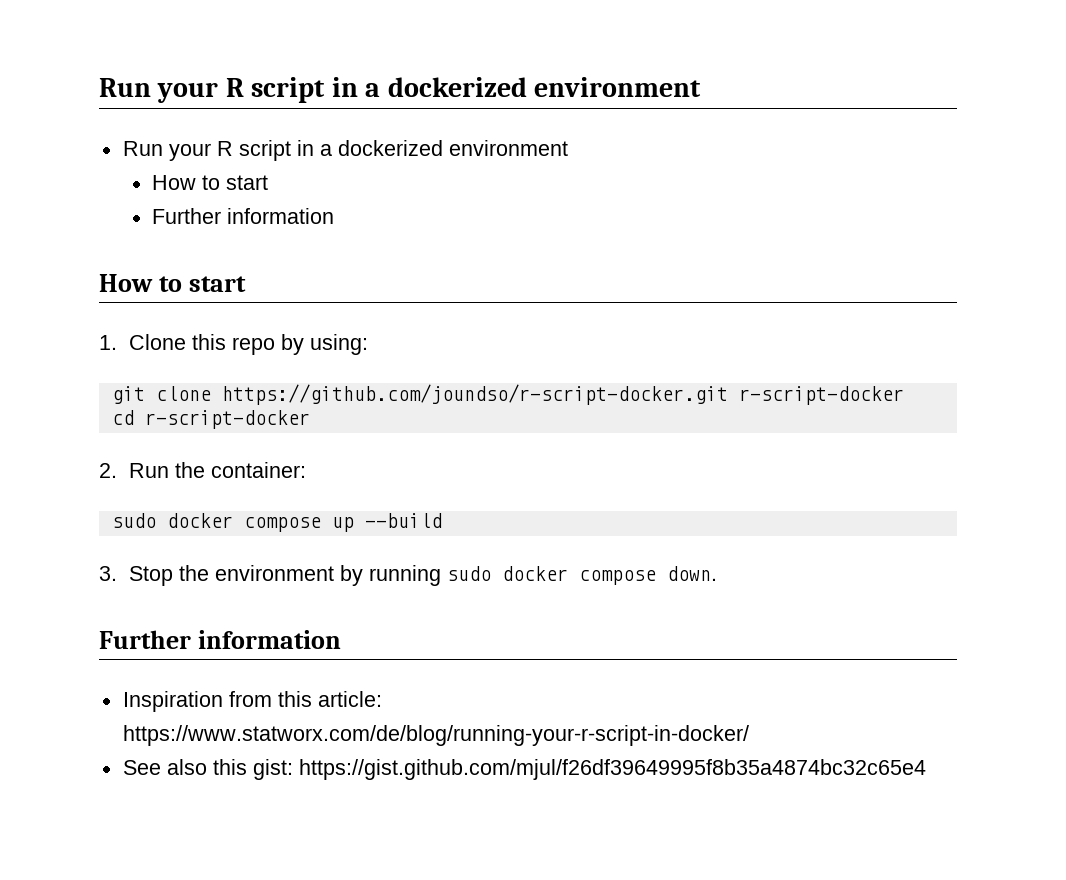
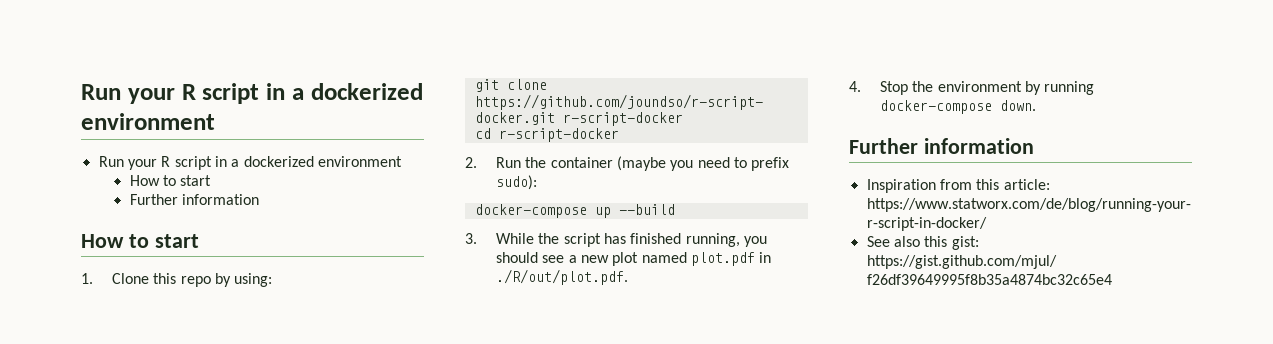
- 2. Run the container:
- sudo docker compose up --build
- 3. Stop the environment by running sudo docker compose down.
+ 2. Run the container (maybe you need to prefix sudo):
+ docker-compose up --build
+ 3. While the script has finished running, you should see a new plot named plot.pdf in ./R/out/plot.pdf.
+ 4. Stop the environment by running docker-compose down.

